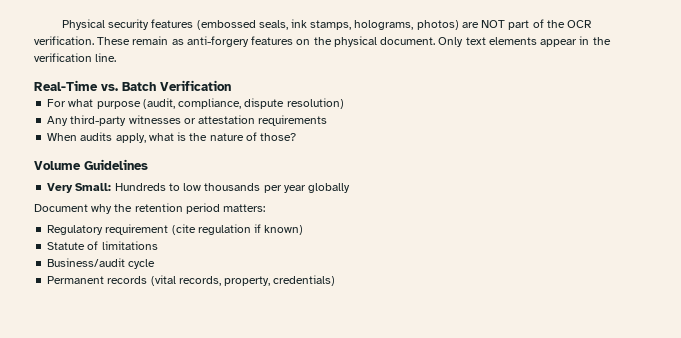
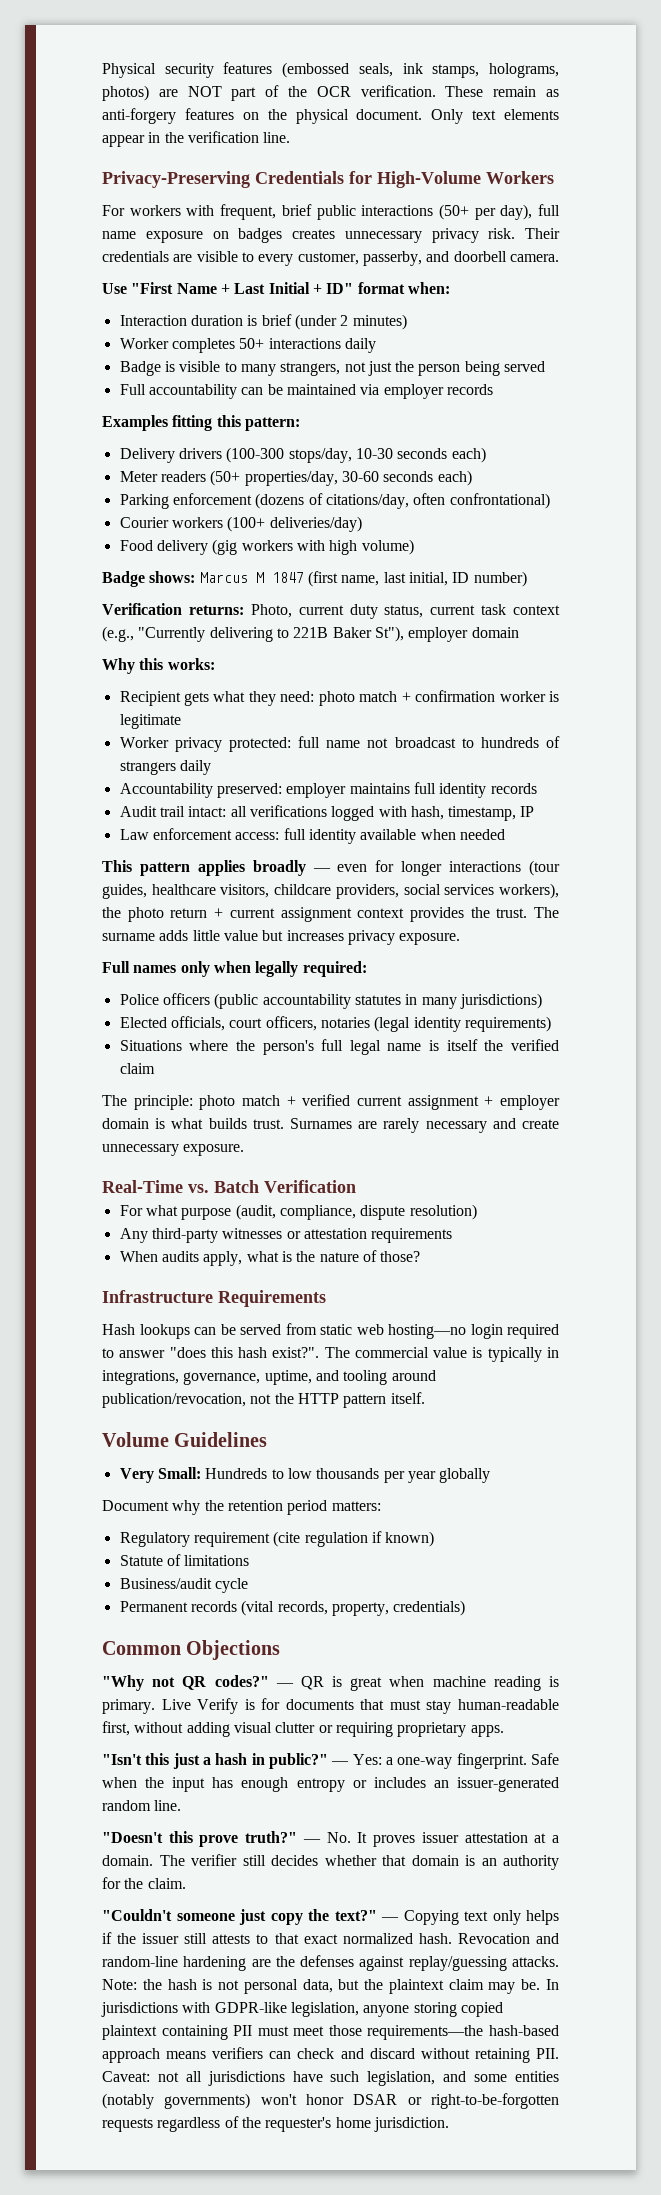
+ Privacy-Preserving Credentials for High-Volume Workers
+ For workers with frequent, brief public interactions (50+ per day), full name exposure on badges creates unnecessary privacy risk. Their credentials are visible to every customer, passerby, and doorbell camera.
+ Use "First Name + Last Initial + ID" format when:
+ Interaction duration is brief (under 2 minutes)
+ Worker completes 50+ interactions daily
+ Badge is visible to many strangers, not just the person being served
+ Full accountability can be maintained via employer records
+ Examples fitting this pattern:
+ Delivery drivers (100-300 stops/day, 10-30 seconds each)
+ Meter readers (50+ properties/day, 30-60 seconds each)
+ Parking enforcement (dozens of citations/day, often confrontational)
+ Courier workers (100+ deliveries/day)
+ Food delivery (gig workers with high volume)
+ Badge shows: Marcus M 1847 (first name, last initial, ID number)
+ Verification returns: Photo, current duty status, current task context (e.g., "Currently delivering to 221B Baker St"), employer domain
+ Why this works:
+ Recipient gets what they need: photo match + confirmation worker is legitimate
+ Worker privacy protected: full name not broadcast to hundreds of strangers daily
+ Accountability preserved: employer maintains full identity records
+ Audit trail intact: all verifications logged with hash, timestamp, IP
+ Law enforcement access: full identity available when needed
+ This pattern applies broadly — even for longer interactions (tour guides, healthcare visitors, childcare providers, social services workers), the photo return + current assignment context provides the trust. The surname adds little value but increases privacy exposure.
+ Full names only when legally required:
+ Police officers (public accountability statutes in many jurisdictions)
+ Elected officials, court officers, notaries (legal identity requirements)
+ Situations where the person's full legal name is itself the verified claim
+ The principle: photo match + verified current assignment + employer domain is what builds trust. Surnames are rarely necessary and create unnecessary exposure.
+ Infrastructure Requirements
+ Hash lookups can be served from static web hosting—no login required to answer "does this hash exist?". The commercial value is typically in integrations, governance, uptime, and tooling around publication/revocation, not the HTTP pattern itself.
+ Common Objections
+ "Why not QR codes?" — QR is great when machine reading is primary. Live Verify is for documents that must stay human-readable first, without adding visual clutter or requiring proprietary apps.
+ "Isn't this just a hash in public?" — Yes: a one-way fingerprint. Safe when the input has enough entropy or includes an issuer-generated random line.
+ "Doesn't this prove truth?" — No. It proves issuer attestation at a domain. The verifier still decides whether that domain is an authority for the claim.
+ "Couldn't someone just copy the text?" — Copying text only helps if the issuer still attests to that exact normalized hash. Revocation and random-line hardening are the defenses against replay/guessing attacks. Note: the hash is not personal data, but the plaintext claim may be. In jurisdictions with GDPR-like legislation, anyone storing copied plaintext containing PII must meet those requirements—the hash-based approach means verifiers can check and discard without retaining PII. Caveat: not all jurisdictions have such legislation, and some entities (notably governments) won't honor DSAR or right-to-be-forgotten requests regardless of the requester's home jurisdiction.

